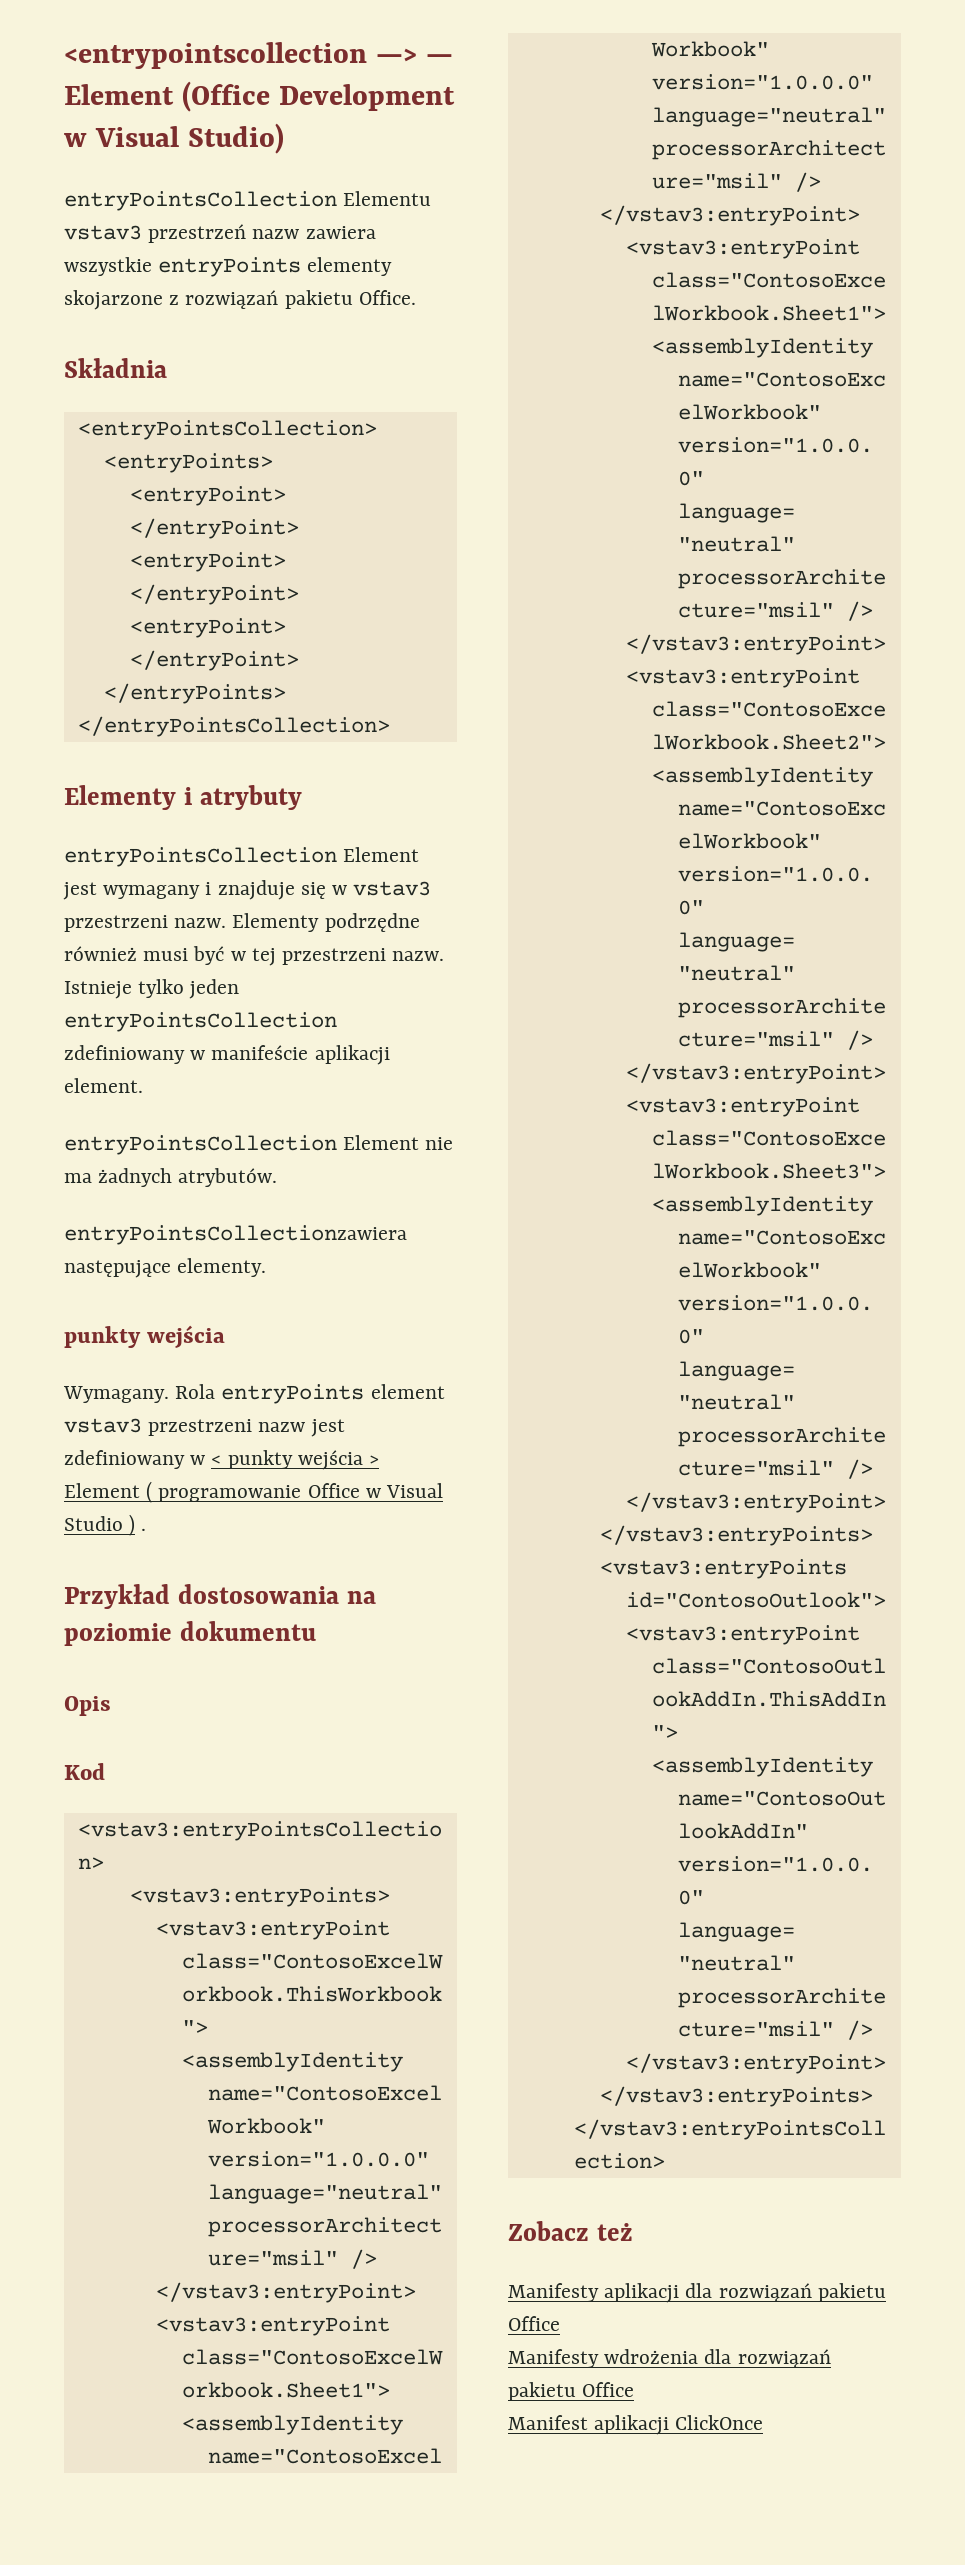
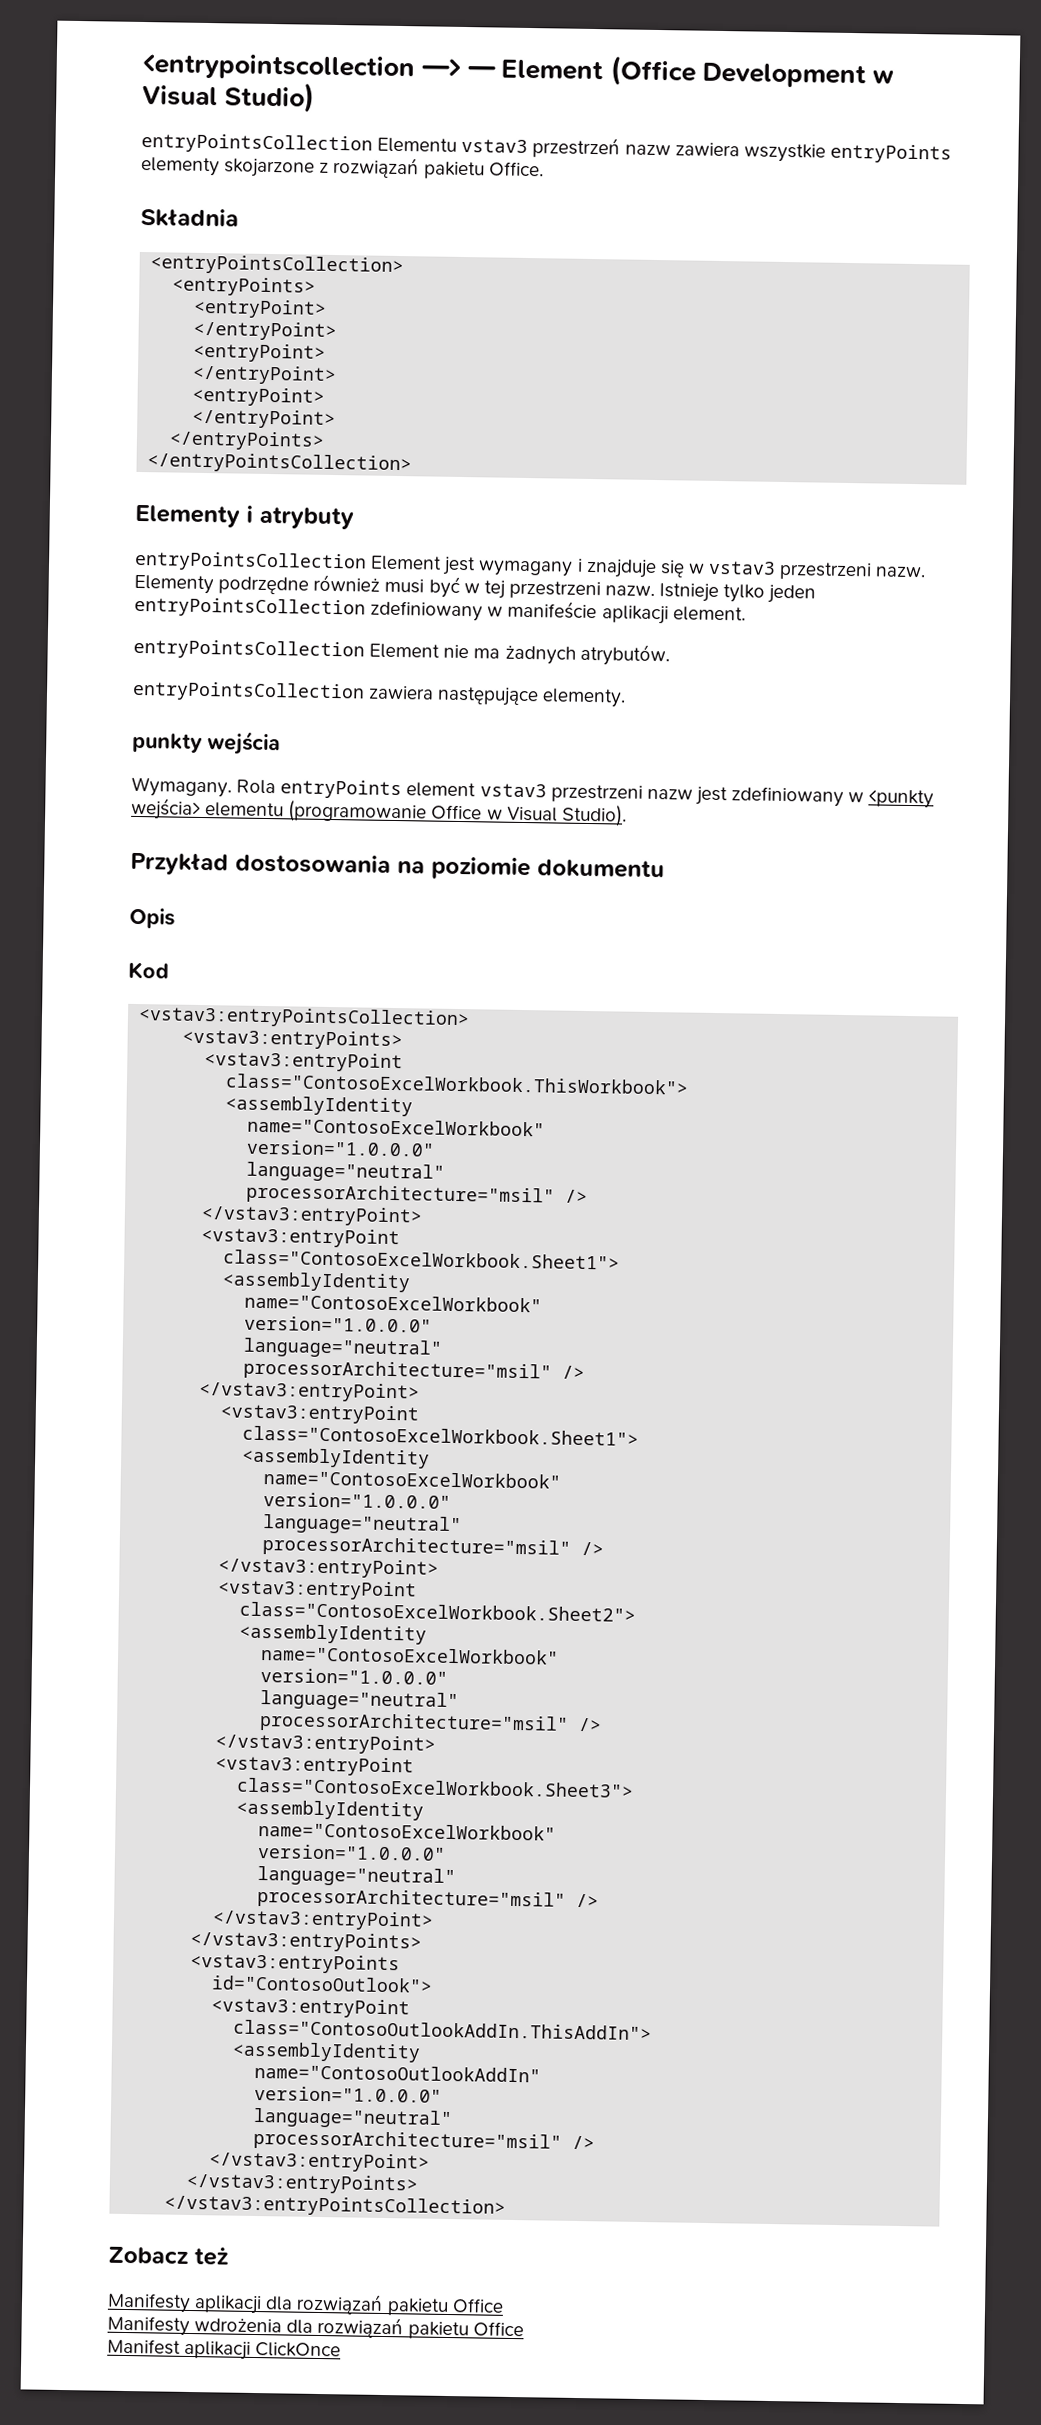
- entryPointsCollectionzawiera następujące elementy.
+ entryPointsCollection zawiera następujące elementy.
- Rola entryPoints element vstav3 przestrzeni nazw jest zdefiniowany w < punkty wejścia > Element ( programowanie Office w Visual Studio ) .
+ Rola entryPoints element vstav3 przestrzeni nazw jest zdefiniowany w <punkty wejścia> elementu (programowanie Office w Visual Studio).

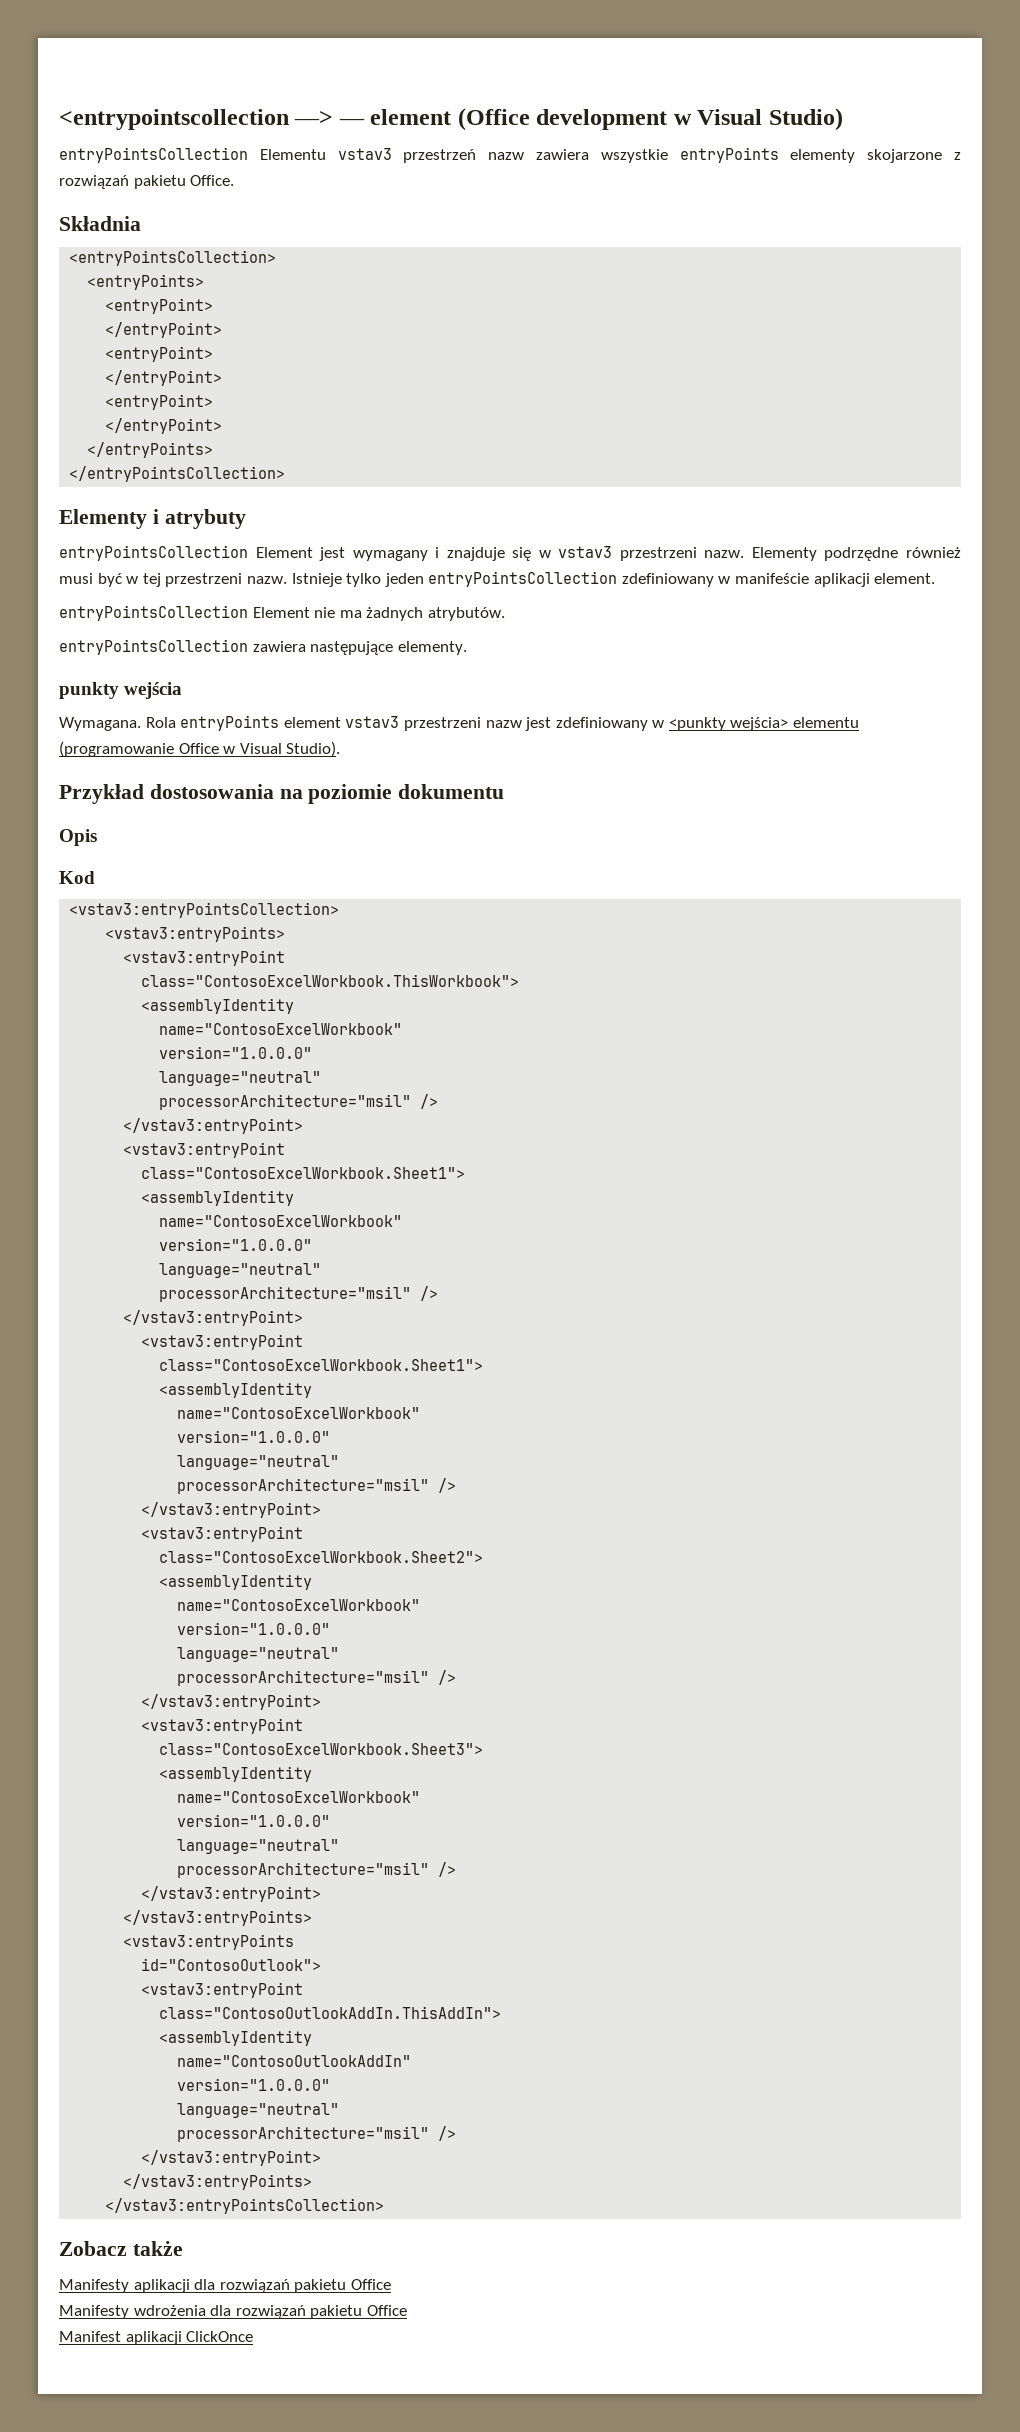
- <entrypointscollection —> — Element (Office Development w Visual Studio)
+ <entrypointscollection —> — element (Office development w Visual Studio)
- Wymagany.
+ Wymagana.
- Zobacz też
+ Zobacz także

